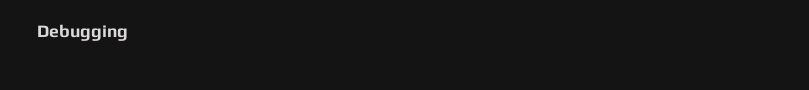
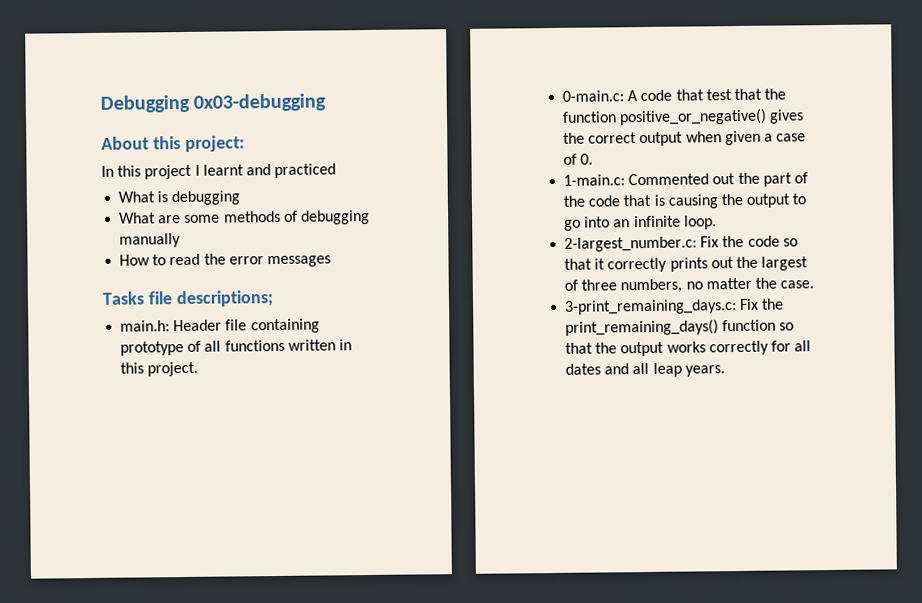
- Debugging
+ Debugging 0x03-debugging
+ About this project:
+ In this project I learnt and practiced
+ What is debugging
+ What are some methods of debugging manually
+ How to read the error messages
+ Tasks file descriptions;
+ main.h: Header file containing prototype of all functions written in this project.
+ 0-main.c: A code that test that the function positive_or_negative() gives the correct output when given a case of 0.
+ 1-main.c: Commented out the part of the code that is causing the output to go into an infinite loop.
+ 2-largest_number.c: Fix the code so that it correctly prints out the largest of three numbers, no matter the case.
+ 3-print_remaining_days.c: Fix the print_remaining_days() function so that the output works correctly for all dates and all leap years.

